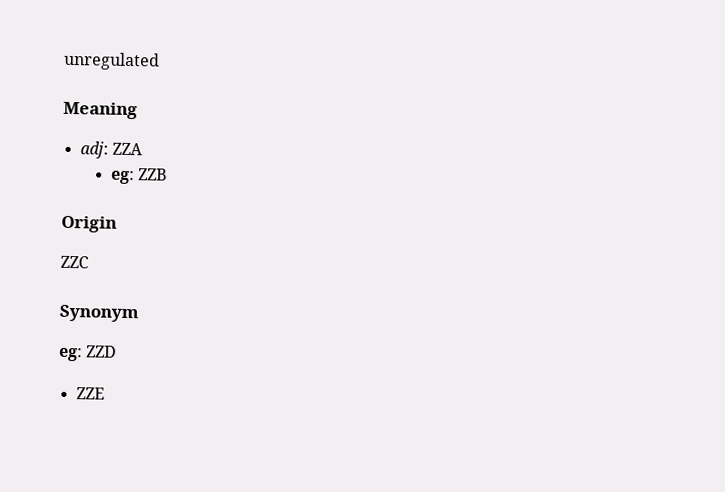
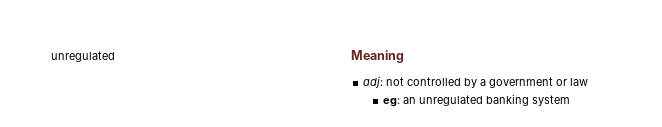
- adj: ZZA
- eg: ZZB
- Origin
- ZZC
- Synonym
- eg: ZZD
- ZZE
+ adj: not controlled by a government or law
+ eg: an unregulated banking system

